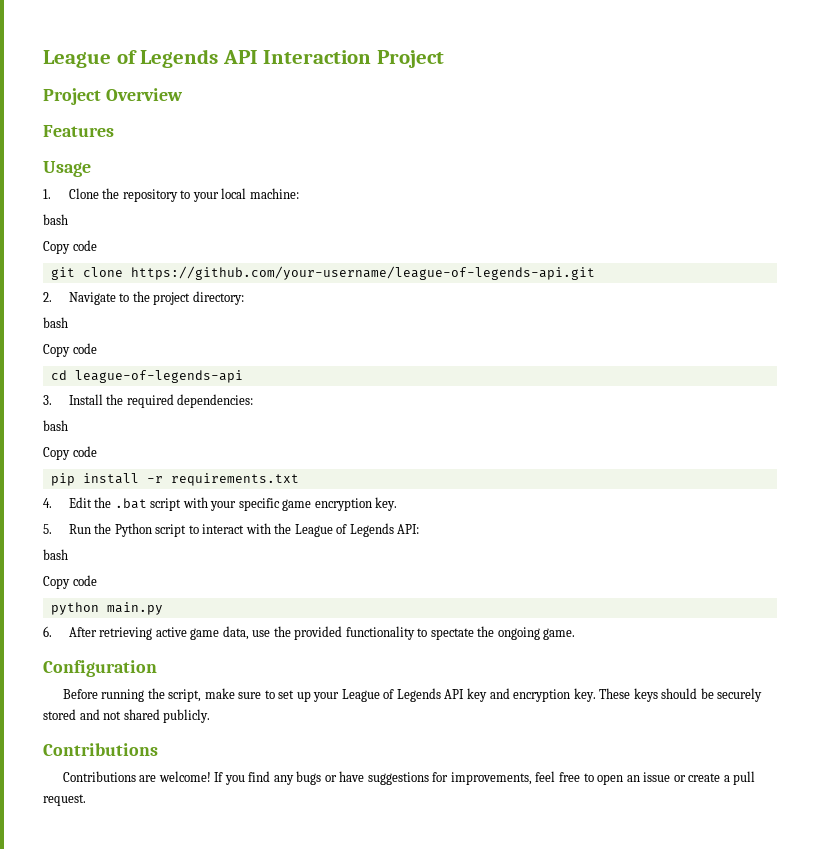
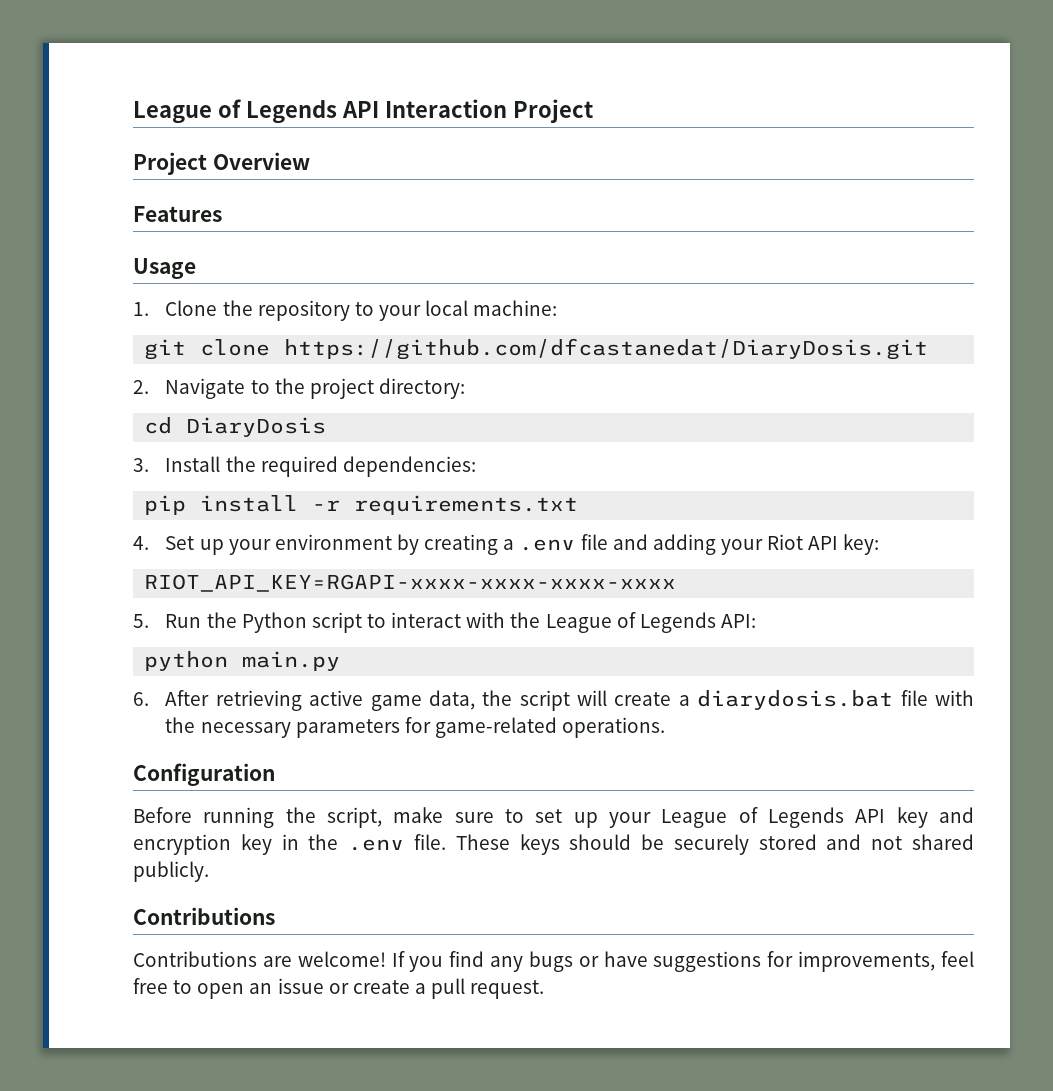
  1. Clone the repository to your local machine:
- bash
- Copy code
- git clone https://github.com/your-username/league-of-legends-api.git
+ git clone https://github.com/dfcastanedat/DiaryDosis.git
  2. Navigate to the project directory:
- bash
- Copy code
- cd league-of-legends-api
+ cd DiaryDosis
  3. Install the required dependencies:
- bash
- Copy code
- 4. Edit the .bat script with your specific game encryption key.
+ 4. Set up your environment by creating a .env file and adding your Riot API key:
+ RIOT_API_KEY=RGAPI-xxxx-xxxx-xxxx-xxxx
  5. Run the Python script to interact with the League of Legends API:
- bash
- Copy code
- 6. After retrieving active game data, use the provided functionality to spectate the ongoing game.
+ 6. After retrieving active game data, the script will create a diarydosis.bat file with the necessary parameters for game-related operations.
- Before running the script, make sure to set up your League of Legends API key and encryption key.
+ Before running the script, make sure to set up your League of Legends API key and encryption key in the .env file.

